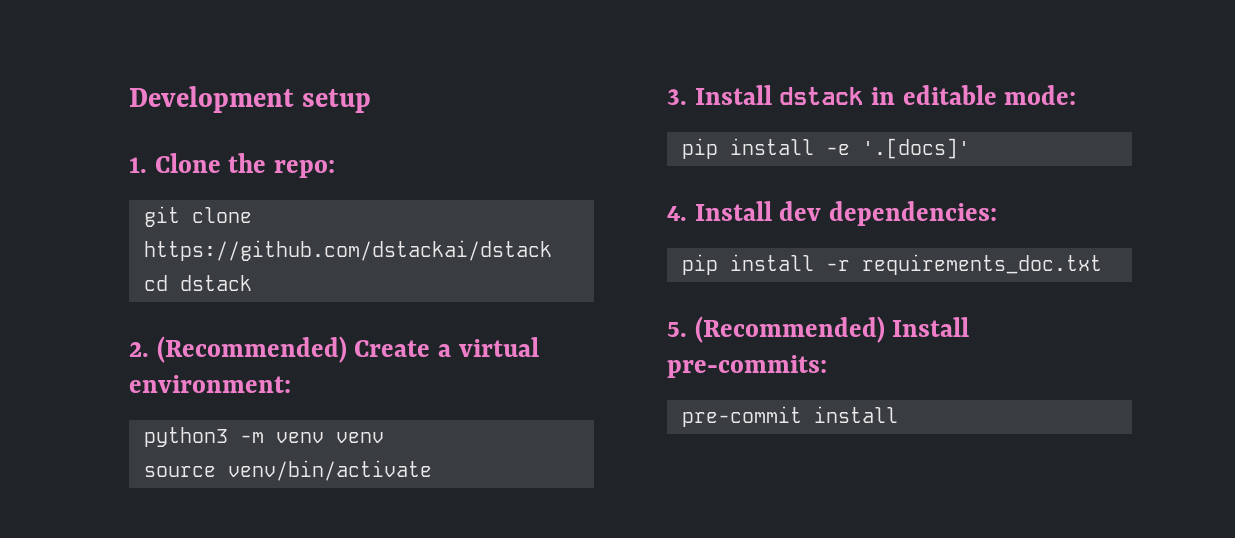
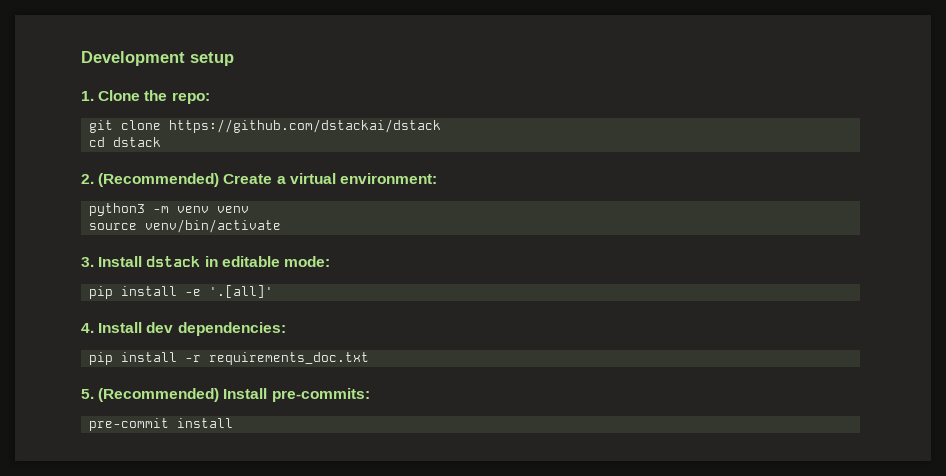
- pip install -e '.[docs]'
+ pip install -e '.[all]'

